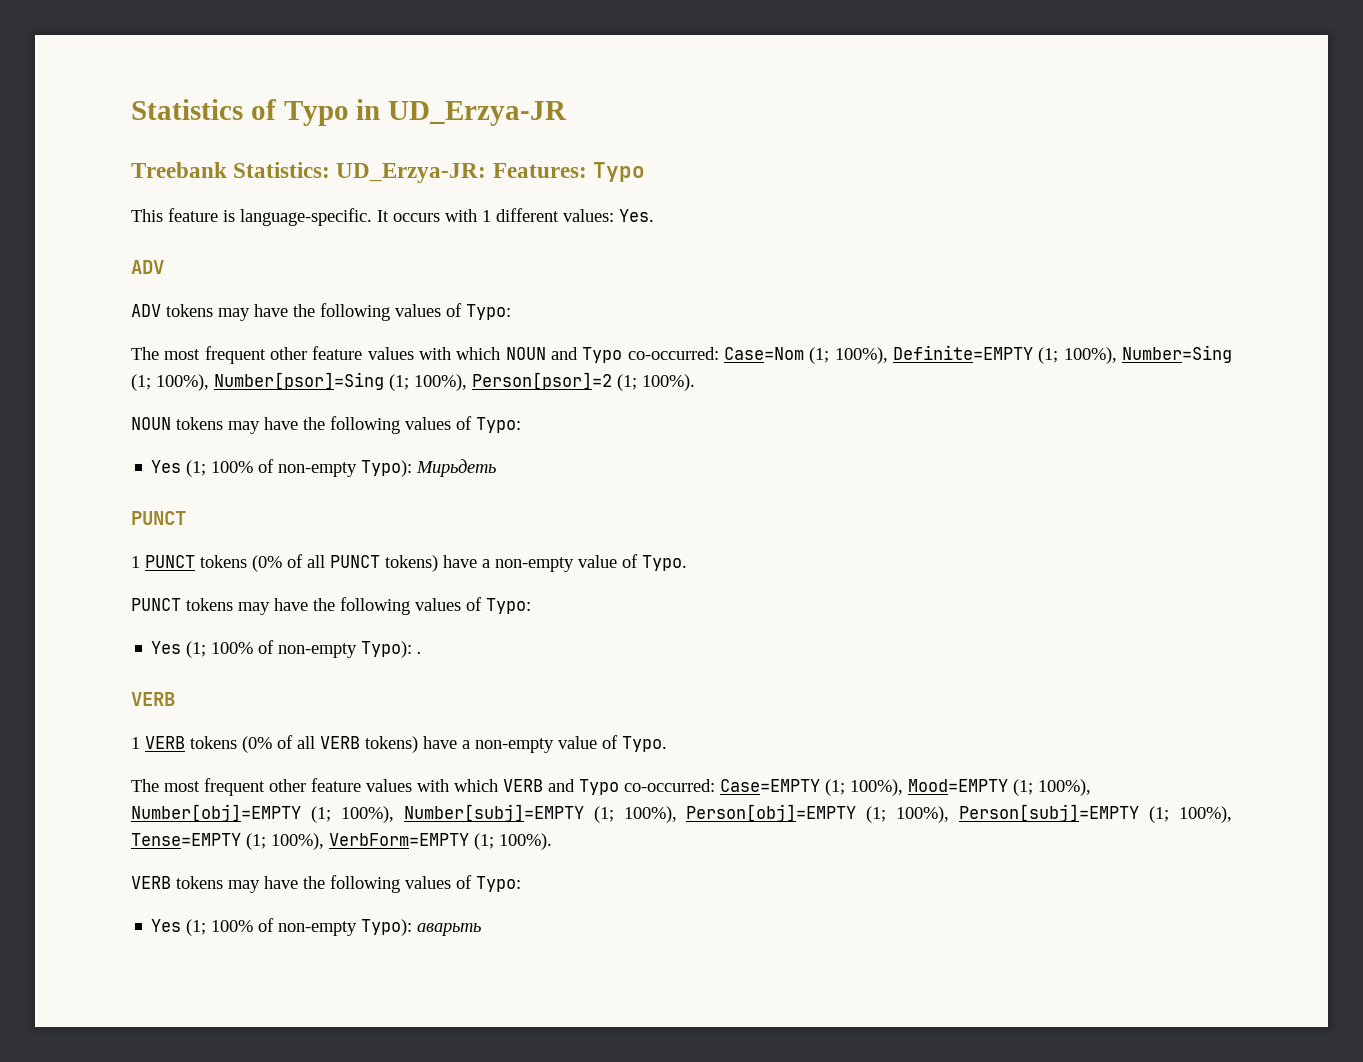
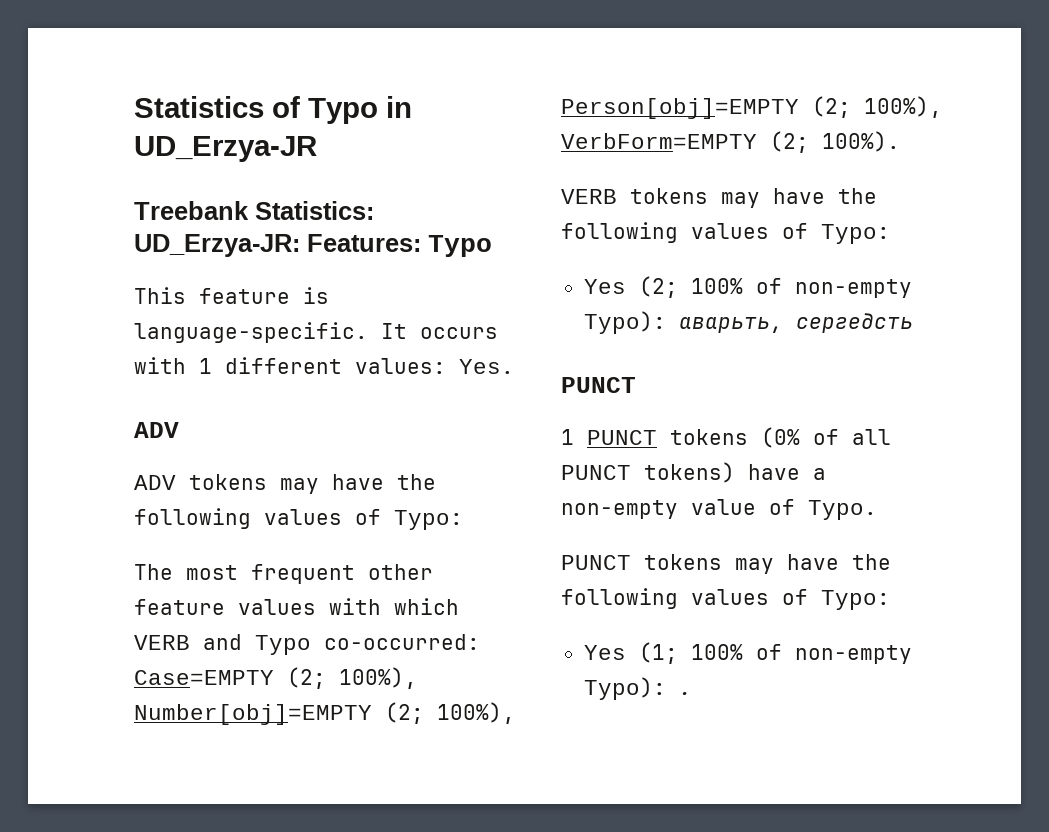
- The most frequent other feature values with which NOUN and Typo co-occurred: Case=Nom (1; 100%), Definite=EMPTY (1; 100%), Number=Sing (1; 100%), Number[psor]=Sing (1; 100%), Person[psor]=2 (1; 100%).
- NOUN tokens may have the following values of Typo:
- Yes (1; 100% of non-empty Typo): Мирьдеть
+ The most frequent other feature values with which VERB and Typo co-occurred: Case=EMPTY (2; 100%), Number[obj]=EMPTY (2; 100%), Person[obj]=EMPTY (2; 100%), VerbForm=EMPTY (2; 100%).
+ VERB tokens may have the following values of Typo:
+ Yes (2; 100% of non-empty Typo): аварьть, сергедсть
  Yes (1; 100% of non-empty Typo): .
- VERB
- 1 VERB tokens (0% of all VERB tokens) have a non-empty value of Typo.
- The most frequent other feature values with which VERB and Typo co-occurred: Case=EMPTY (1; 100%), Mood=EMPTY (1; 100%), Number[obj]=EMPTY (1; 100%), Number[subj]=EMPTY (1; 100%), Person[obj]=EMPTY (1; 100%), Person[subj]=EMPTY (1; 100%), Tense=EMPTY (1; 100%), VerbForm=EMPTY (1; 100%).
- VERB tokens may have the following values of Typo:
- Yes (1; 100% of non-empty Typo): аварьть

